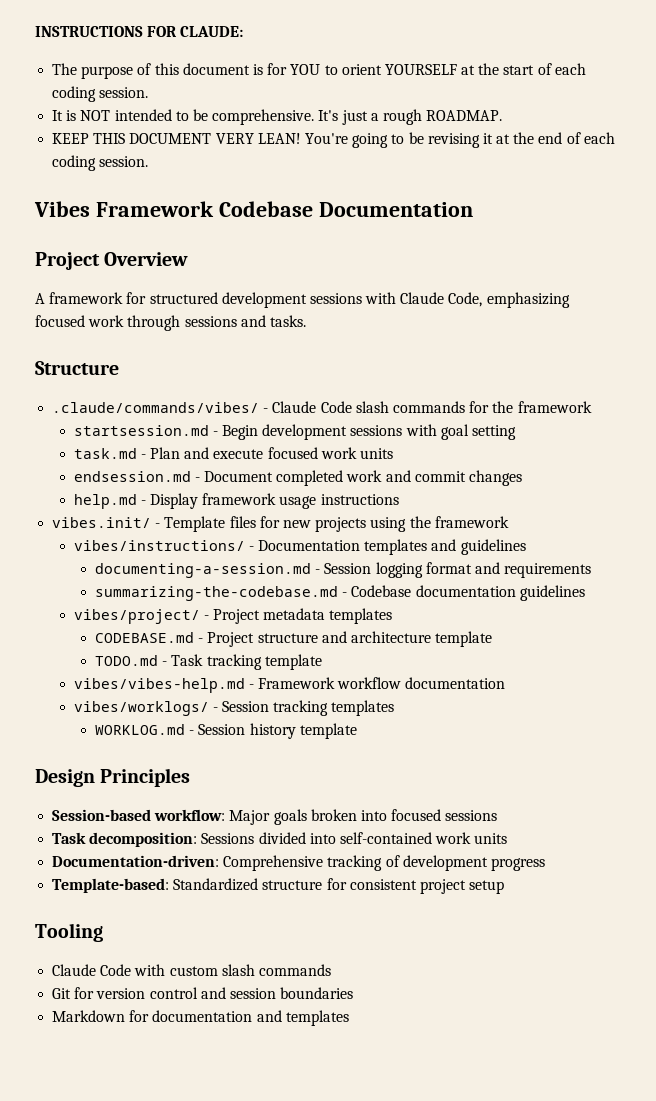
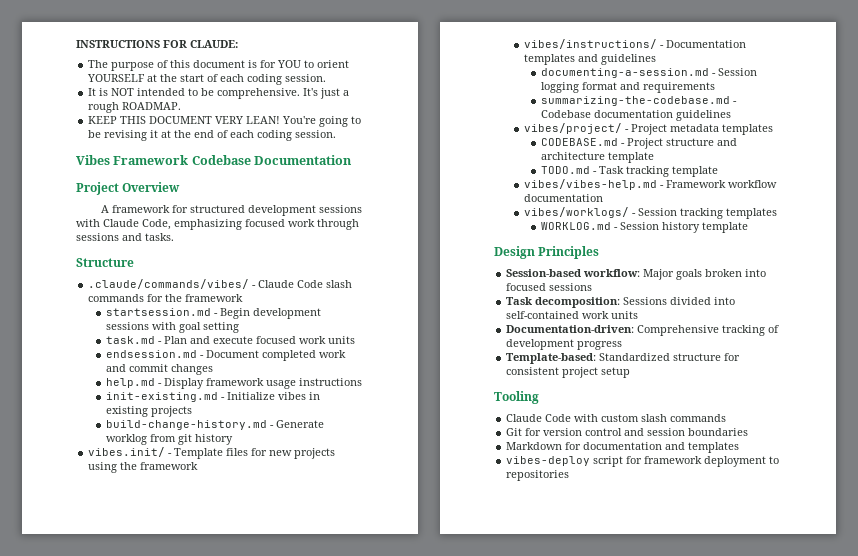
+ init-existing.md - Initialize vibes in existing projects
+ build-change-history.md - Generate worklog from git history
+ vibes-deploy script for framework deployment to repositories

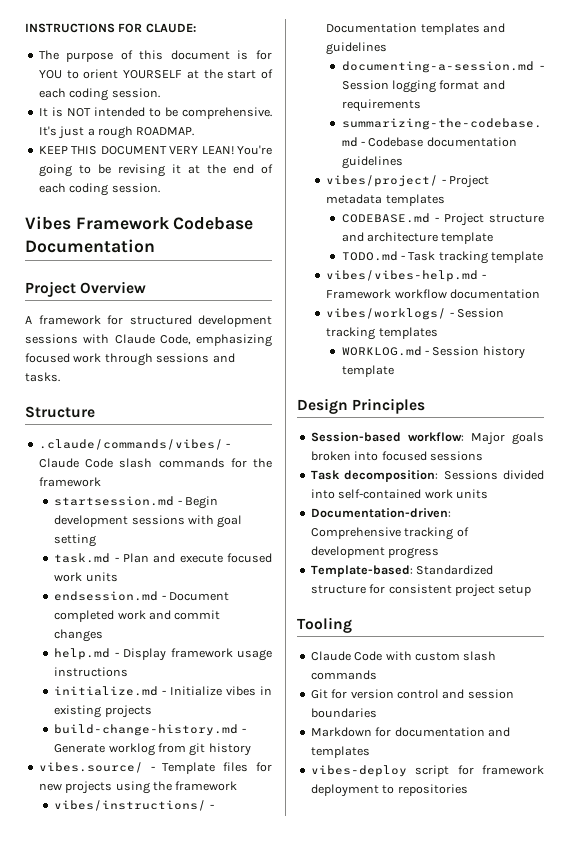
- init-existing.md - Initialize vibes in existing projects
+ initialize.md - Initialize vibes in existing projects
- vibes.init/ - Template files for new projects using the framework
+ vibes.source/ - Template files for new projects using the framework

